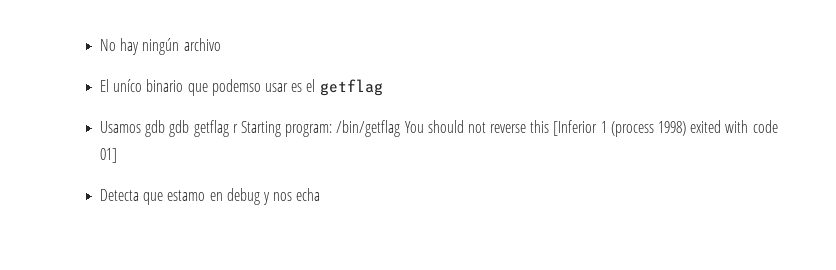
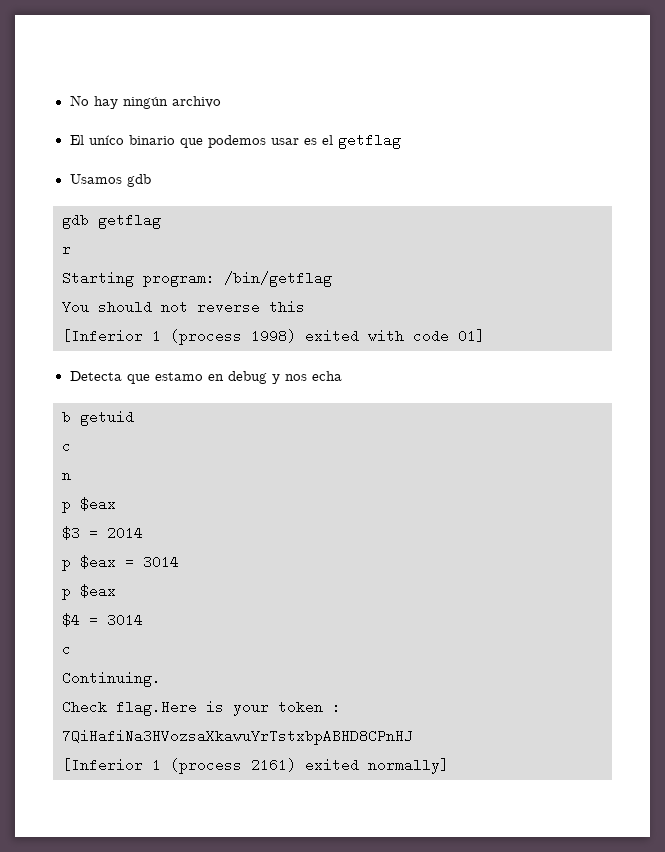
- El uníco binario que podemso usar es el getflag
+ El uníco binario que podemos usar es el getflag
- Usamos gdb gdb getflag r Starting program: /bin/getflag You should not reverse this [Inferior 1 (process 1998) exited with code 01]
+ Usamos gdb
+ gdb getflag
+ r
+ Starting program: /bin/getflag
+ You should not reverse this
+ [Inferior 1 (process 1998) exited with code 01]
+ b getuid
+ c
+ n
+ p $eax
+ $3 = 2014
+ p $eax = 3014
+ p $eax
+ $4 = 3014
+ c
+ Continuing.
+ Check flag.Here is your token : 7QiHafiNa3HVozsaXkawuYrTstxbpABHD8CPnHJ
+ [Inferior 1 (process 2161) exited normally]

